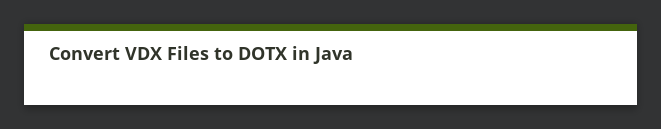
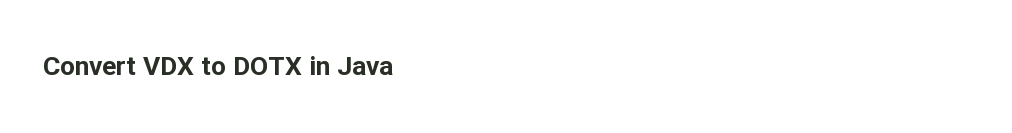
- Convert VDX Files to DOTX in Java
+ Convert VDX to DOTX in Java

